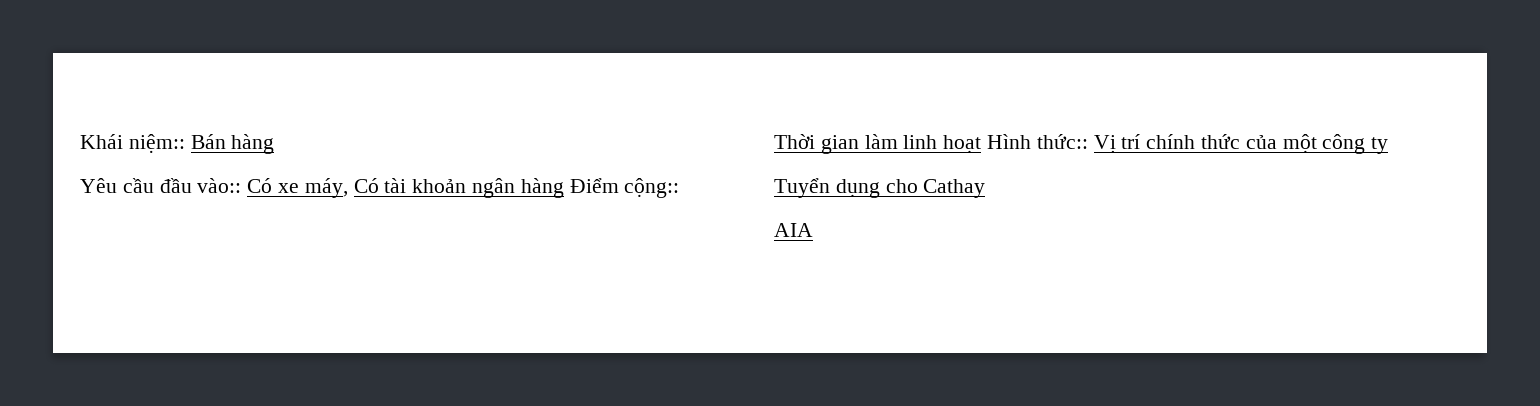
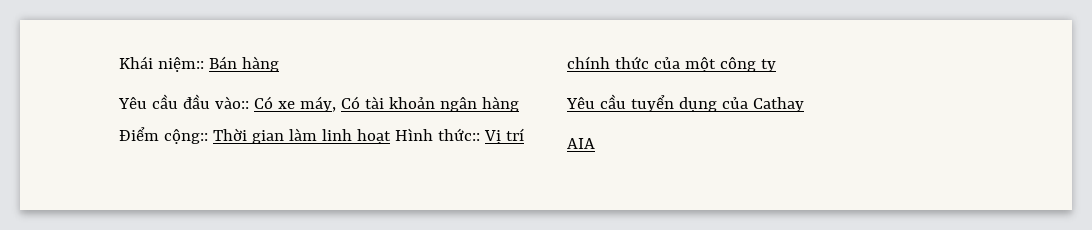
- Tuyển dụng cho Cathay
+ Yêu cầu tuyển dụng của Cathay

